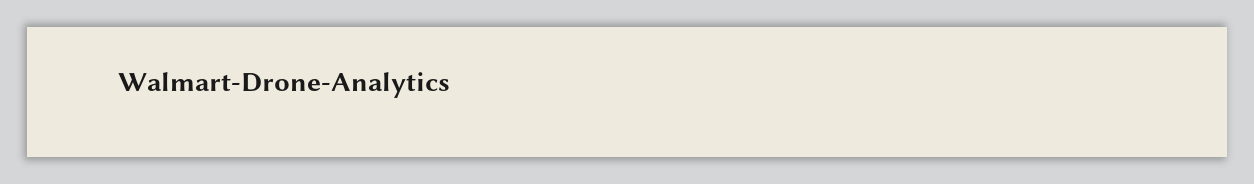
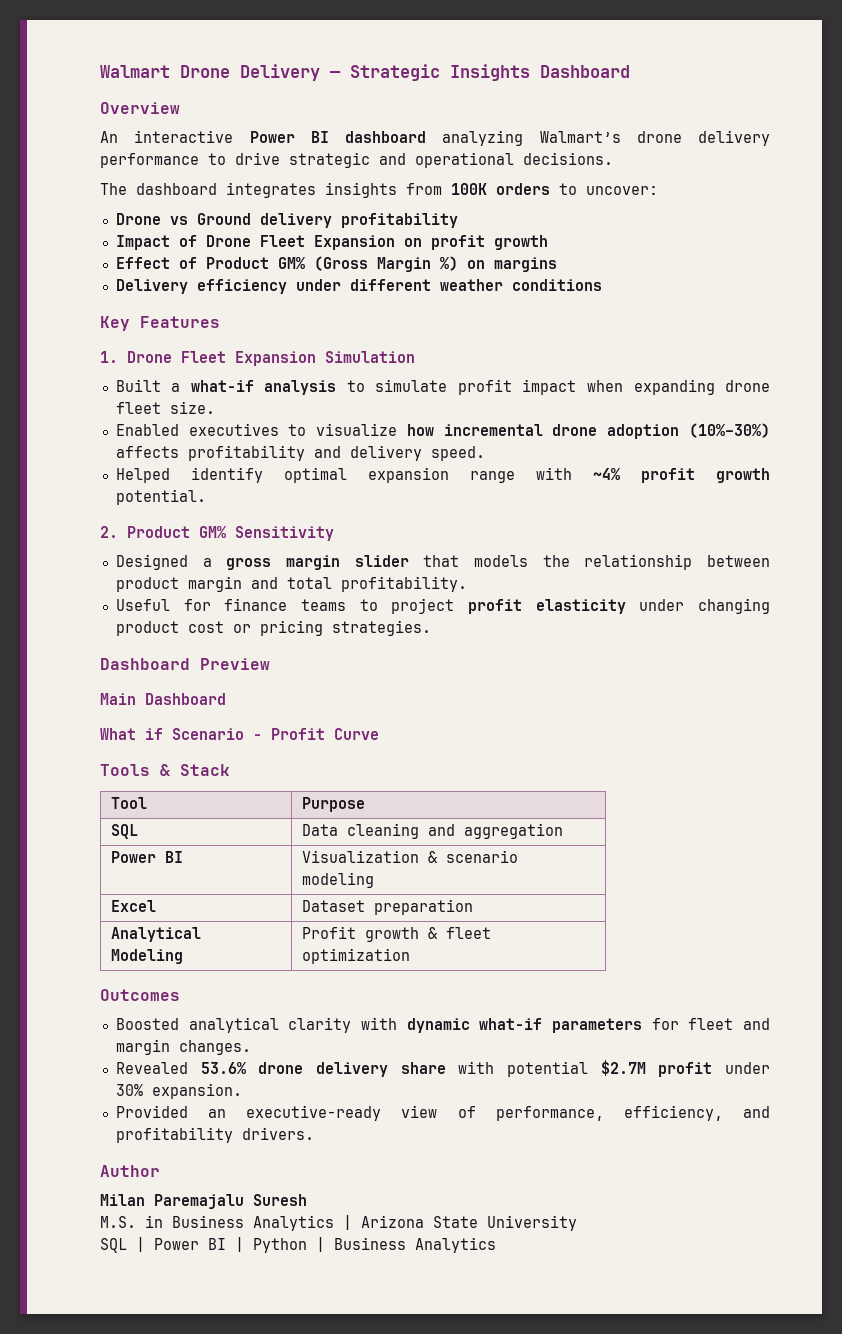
- Walmart-Drone-Analytics
+ Walmart Drone Delivery — Strategic Insights Dashboard
+ Overview
+ An interactive Power BI dashboard analyzing Walmart’s drone delivery performance to drive strategic and operational decisions.
+ The dashboard integrates insights from 100K orders to uncover:
+ Drone vs Ground delivery profitability
+ Impact of Drone Fleet Expansion on profit growth
+ Effect of Product GM% (Gross Margin %) on margins
+ Delivery efficiency under different weather conditions
+ Key Features
+ 1. Drone Fleet Expansion Simulation
+ Built a what-if analysis to simulate profit impact when expanding drone fleet size.
+ Enabled executives to visualize how incremental drone adoption (10%–30%) affects profitability and delivery speed.
+ Helped identify optimal expansion range with ~4% profit growth potential.
+ 2. Product GM% Sensitivity
+ Designed a gross margin slider that models the relationship between product margin and total profitability.
+ Useful for finance teams to project profit elasticity under changing product cost or pricing strategies.
+ Dashboard Preview
+ Main Dashboard
+ What if Scenario - Profit Curve
+ Tools & Stack
+ Tool | Purpose
+ SQL | Data cleaning and aggregation
+ Power BI | Visualization & scenario modeling
+ Excel | Dataset preparation
+ Analytical Modeling | Profit growth & fleet optimization
+ Outcomes
+ Boosted analytical clarity with dynamic what-if parameters for fleet and margin changes.
+ Revealed 53.6% drone delivery share with potential $2.7M profit under 30% expansion.
+ Provided an executive-ready view of performance, efficiency, and profitability drivers.
+ Author
+ Milan Paremajalu Suresh
+ M.S. in Business Analytics | Arizona State University
+ SQL | Power BI | Python | Business Analytics

